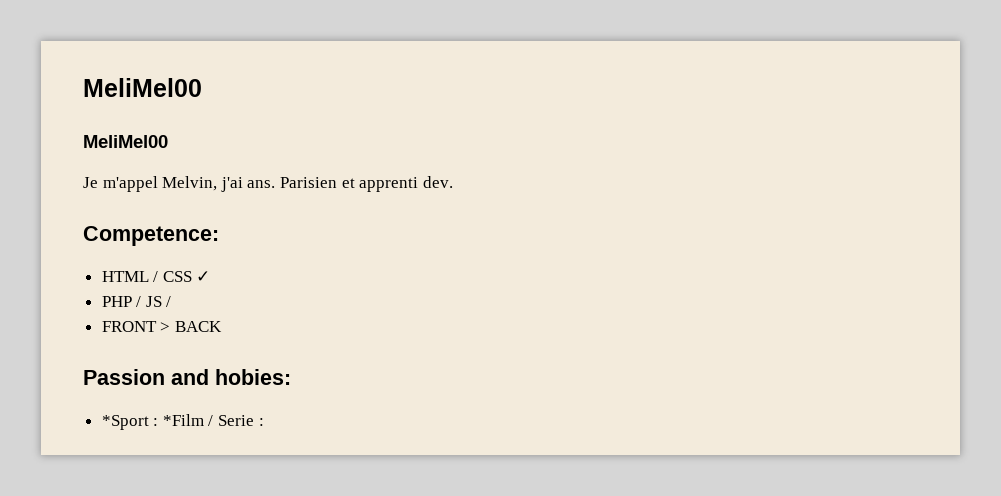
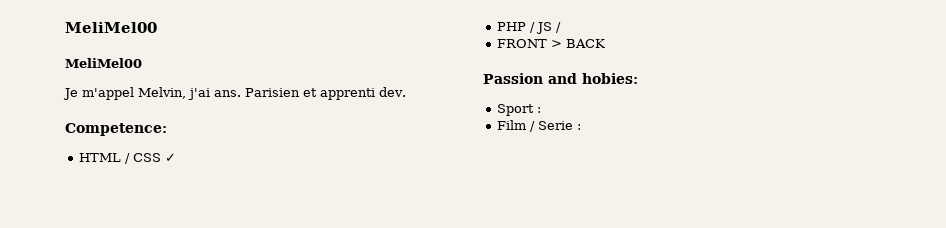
- *Sport : *Film / Serie :
+ Sport :
+ Film / Serie :

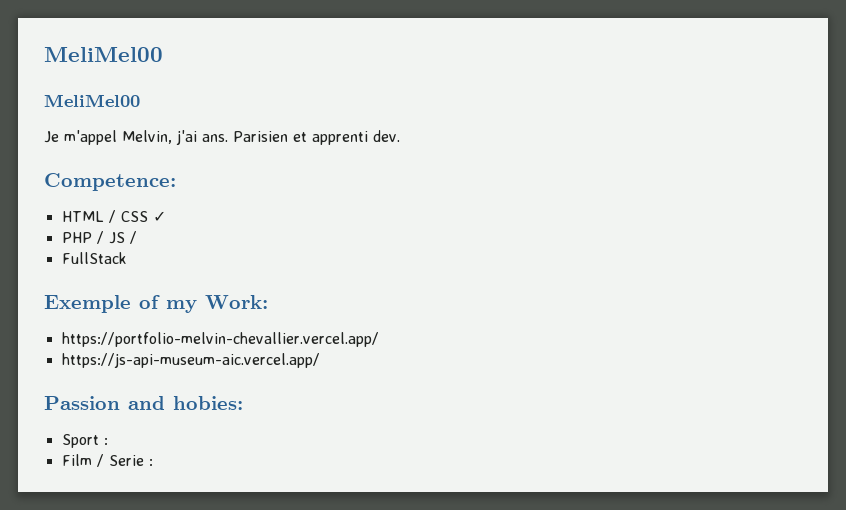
- FRONT > BACK
+ FullStack
+ Exemple of my Work:
+ https://portfolio-melvin-chevallier.vercel.app/
+ https://js-api-museum-aic.vercel.app/

